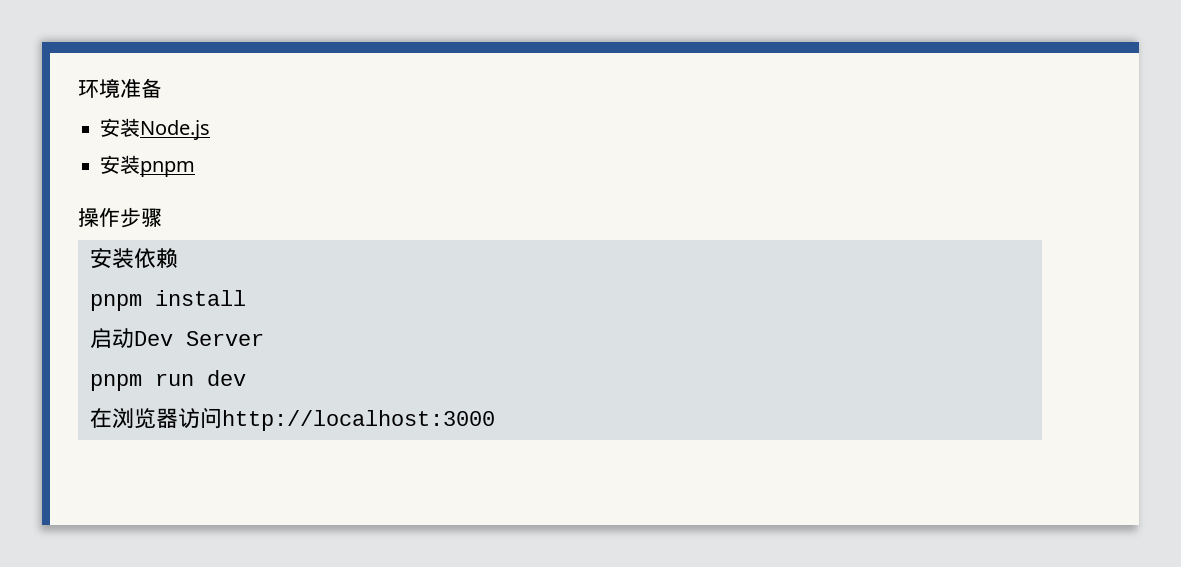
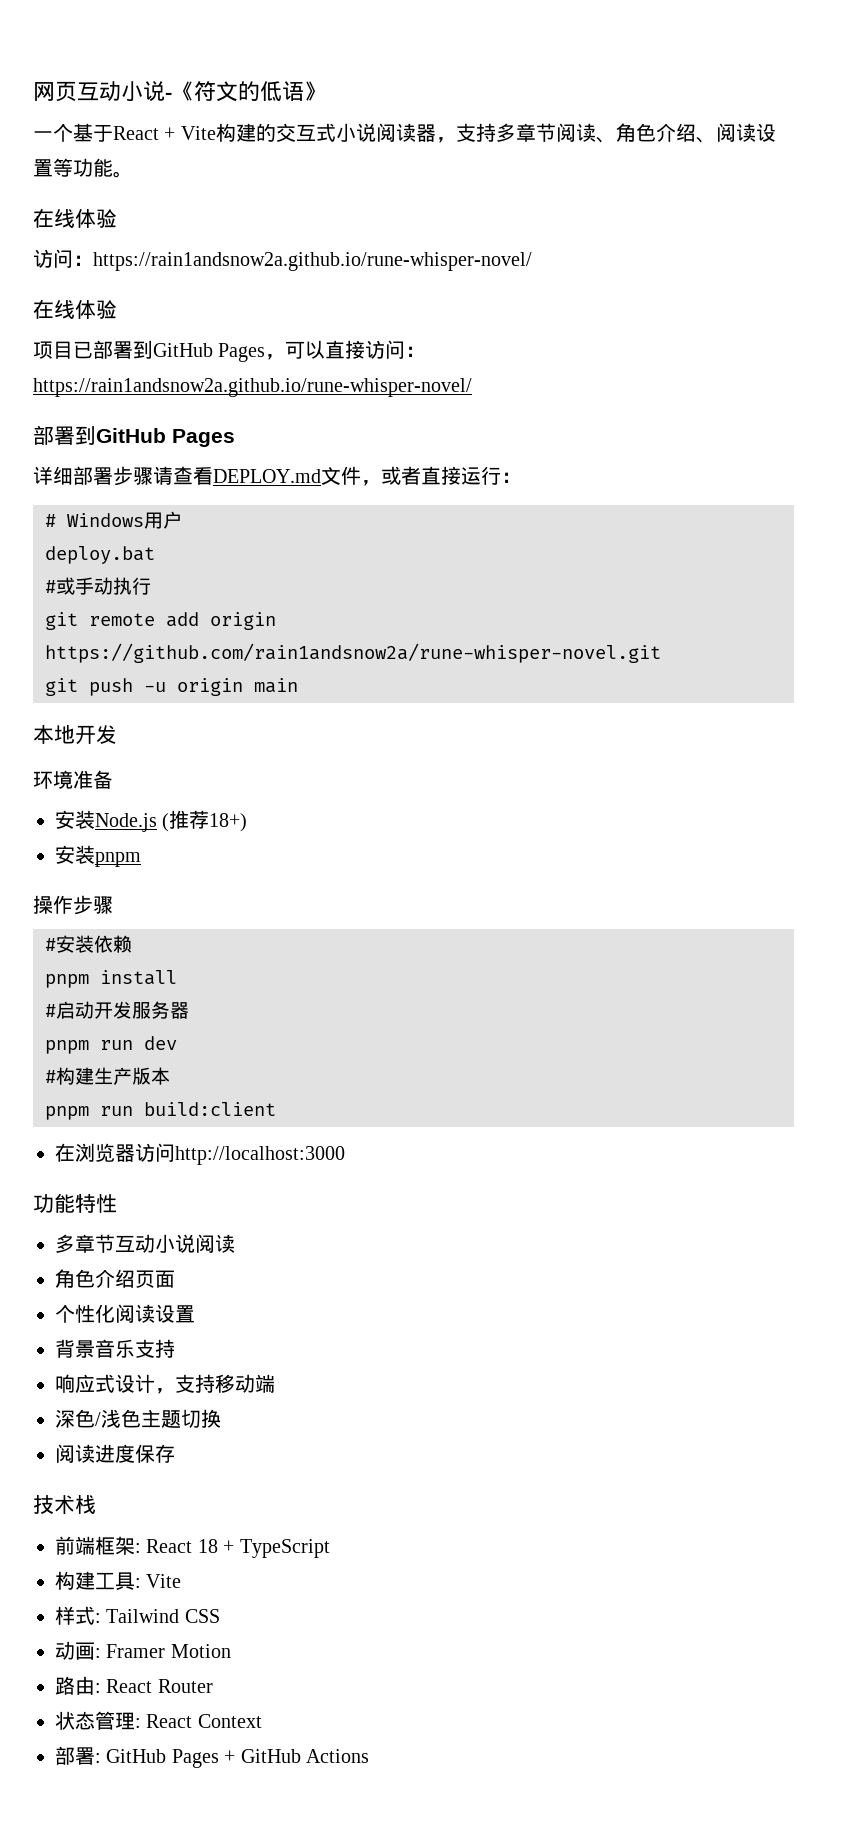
+ 网页互动小说-《符文的低语》
+ 一个基于React + Vite构建的交互式小说阅读器，支持多章节阅读、角色介绍、阅读设置等功能。
+ 在线体验
+ 访问：https://rain1andsnow2a.github.io/rune-whisper-novel/
+ 在线体验
+ 项目已部署到GitHub Pages，可以直接访问：https://rain1andsnow2a.github.io/rune-whisper-novel/
+ 部署到GitHub Pages
+ 详细部署步骤请查看DEPLOY.md文件，或者直接运行：
+ # Windows用户
+ deploy.bat
+ #或手动执行
+ git remote add origin https://github.com/rain1andsnow2a/rune-whisper-novel.git
+ git push -u origin main
+ 本地开发
- 安装Node.js
+ 安装Node.js (推荐18+)
- 安装依赖
+ #安装依赖
- 启动Dev Server
+ #启动开发服务器
+ #构建生产版本
+ pnpm run build:client
  在浏览器访问http://localhost:3000
+ 功能特性
+ 多章节互动小说阅读
+ 角色介绍页面
+ 个性化阅读设置
+ 背景音乐支持
+ 响应式设计，支持移动端
+ 深色/浅色主题切换
+ 阅读进度保存
+ 技术栈
+ 前端框架: React 18 + TypeScript
+ 构建工具: Vite
+ 样式: Tailwind CSS
+ 动画: Framer Motion
+ 路由: React Router
+ 状态管理: React Context
+ 部署: GitHub Pages + GitHub Actions

